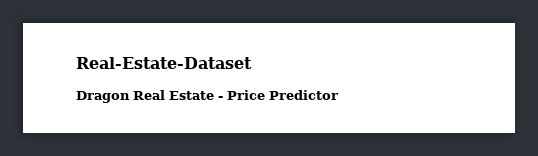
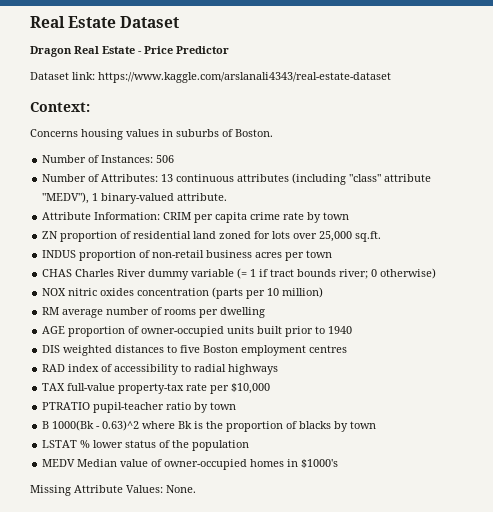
- Real-Estate-Dataset
+ Real Estate Dataset
+ Dataset link: https://www.kaggle.com/arslanali4343/real-estate-dataset
+ Context:
+ Concerns housing values in suburbs of Boston.
+ Number of Instances: 506
+ Number of Attributes: 13 continuous attributes (including "class" attribute "MEDV"), 1 binary-valued attribute.
+ Attribute Information: CRIM per capita crime rate by town
+ ZN proportion of residential land zoned for lots over 25,000 sq.ft.
+ INDUS proportion of non-retail business acres per town
+ CHAS Charles River dummy variable (= 1 if tract bounds river; 0 otherwise)
+ NOX nitric oxides concentration (parts per 10 million)
+ RM average number of rooms per dwelling
+ AGE proportion of owner-occupied units built prior to 1940
+ DIS weighted distances to five Boston employment centres
+ RAD index of accessibility to radial highways
+ TAX full-value property-tax rate per $10,000
+ PTRATIO pupil-teacher ratio by town
+ B 1000(Bk - 0.63)^2 where Bk is the proportion of blacks by town
+ LSTAT % lower status of the population
+ MEDV Median value of owner-occupied homes in $1000's
+ Missing Attribute Values: None.

